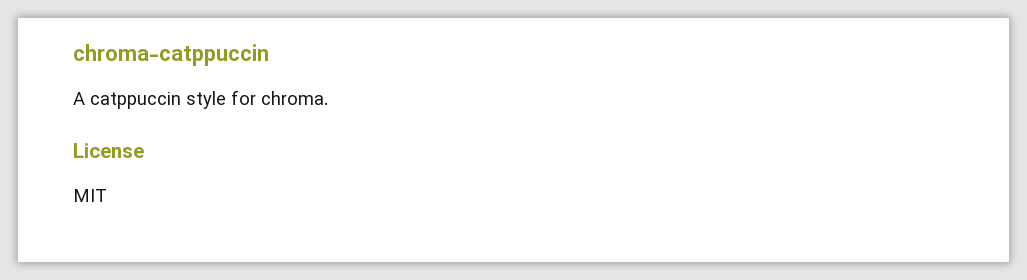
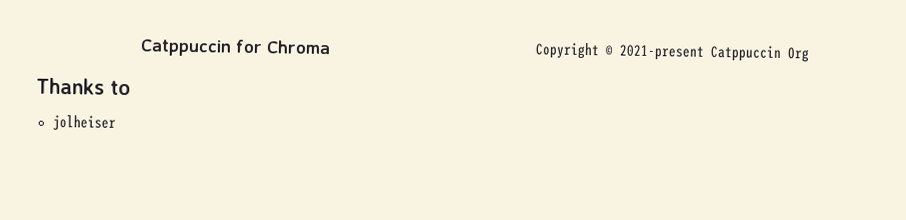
- chroma-catppuccin
- A catppuccin style for chroma.
- License
- MIT
+ Catppuccin for Chroma
+ Thanks to
+ jolheiser
+ Copyright © 2021-present Catppuccin Org

